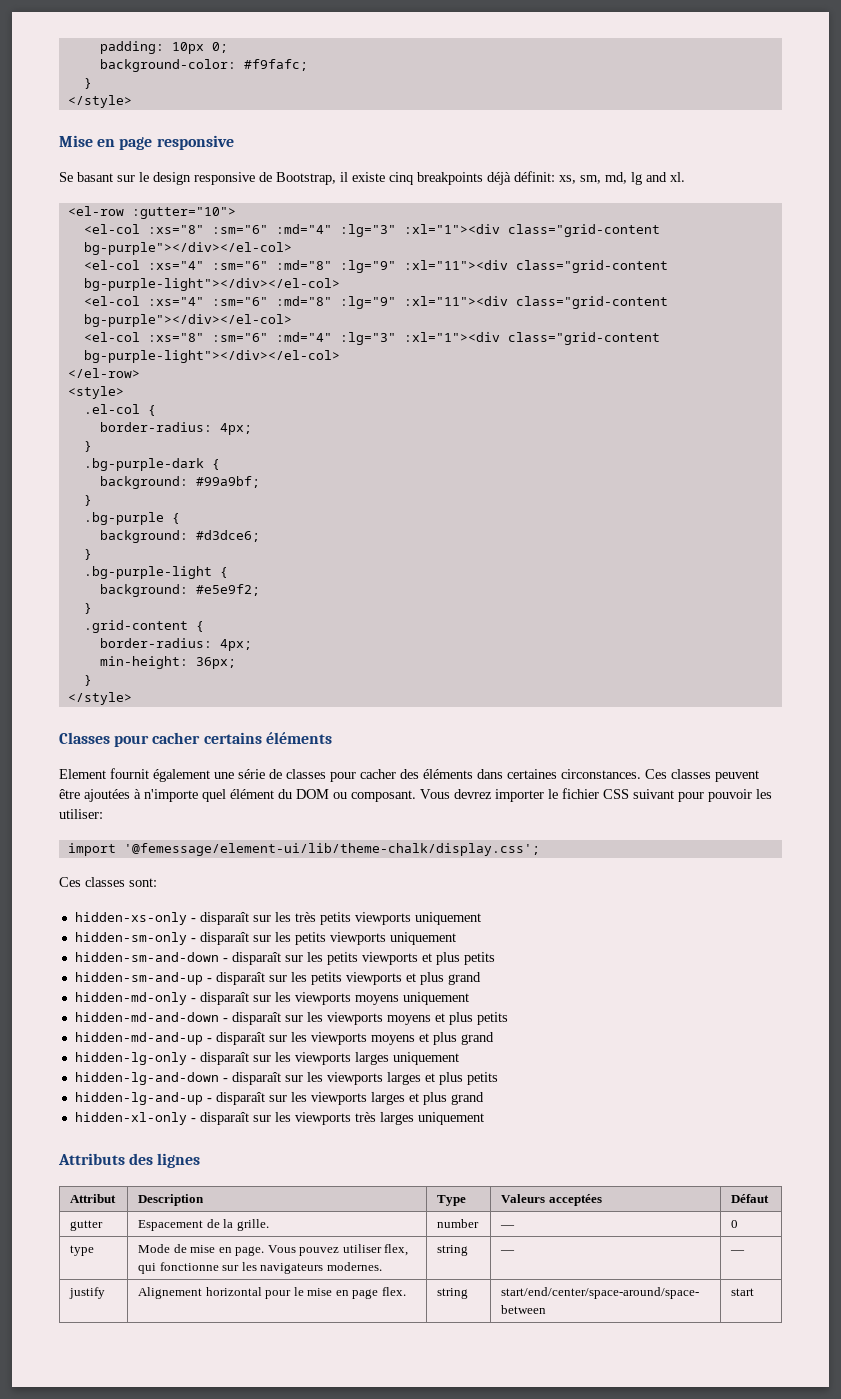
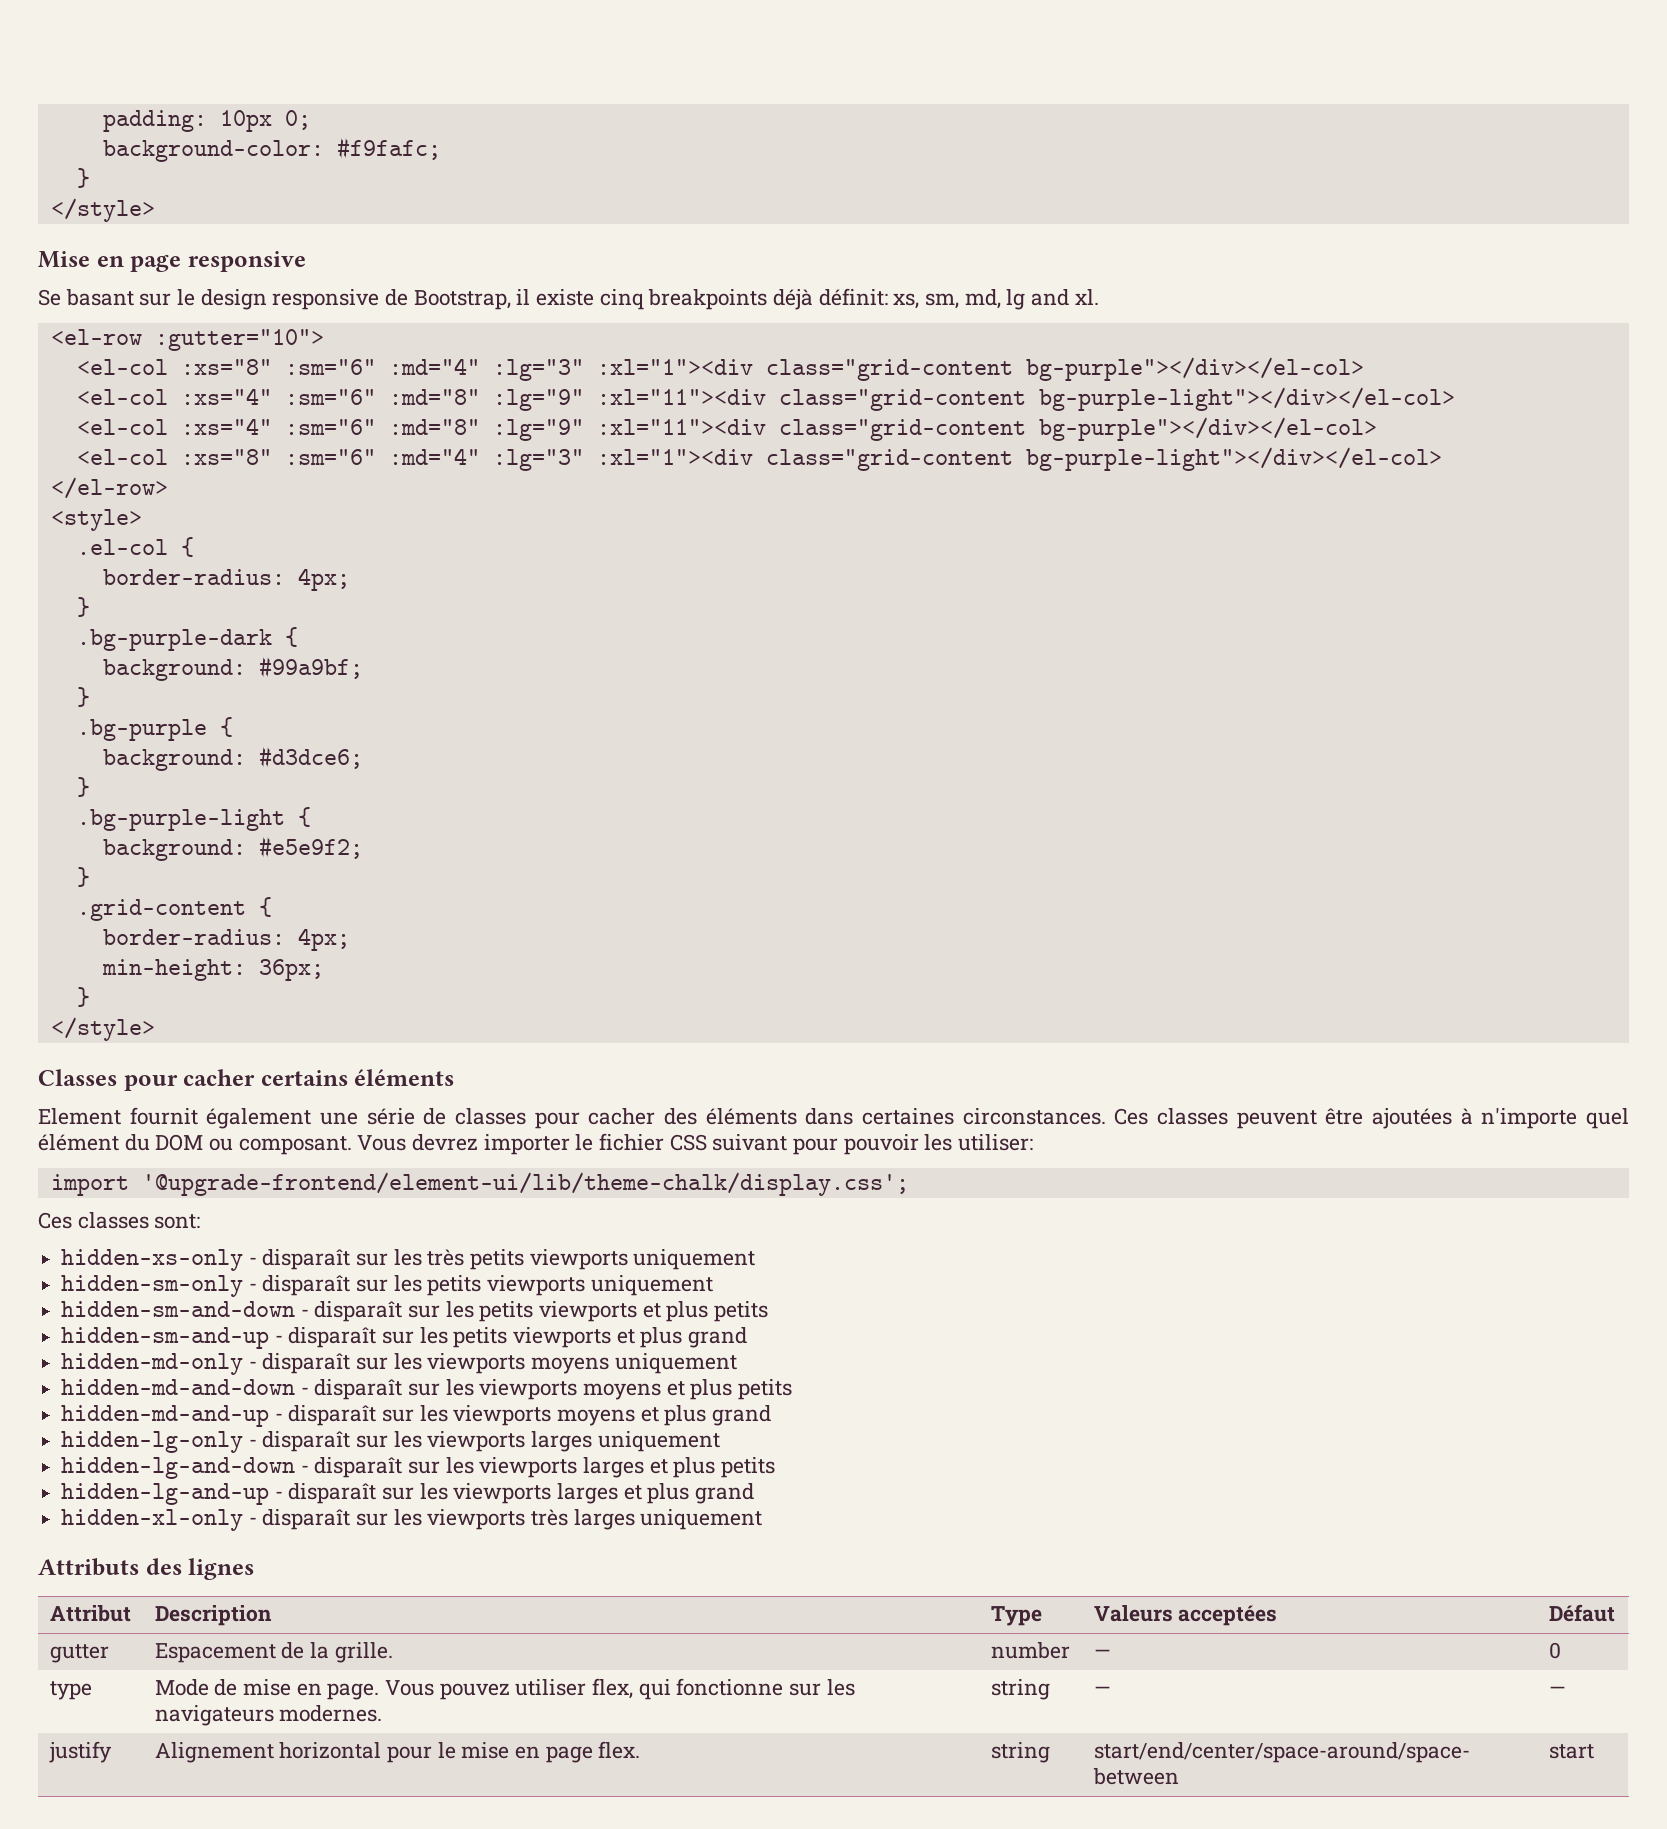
- import '@femessage/element-ui/lib/theme-chalk/display.css';
+ import '@upgrade-frontend/element-ui/lib/theme-chalk/display.css';

